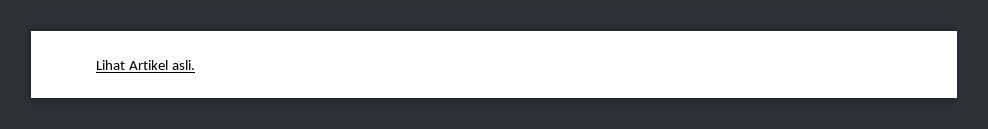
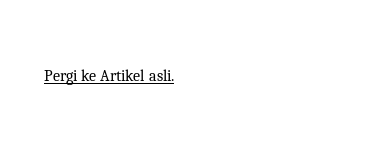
- Lihat Artikel asli.
+ Pergi ke Artikel asli.

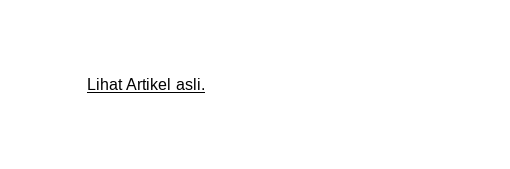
- Pergi ke Artikel asli.
+ Lihat Artikel asli.

